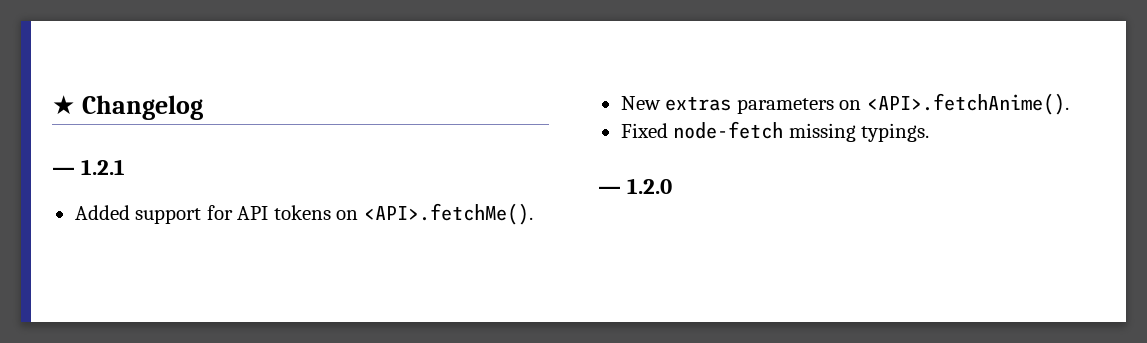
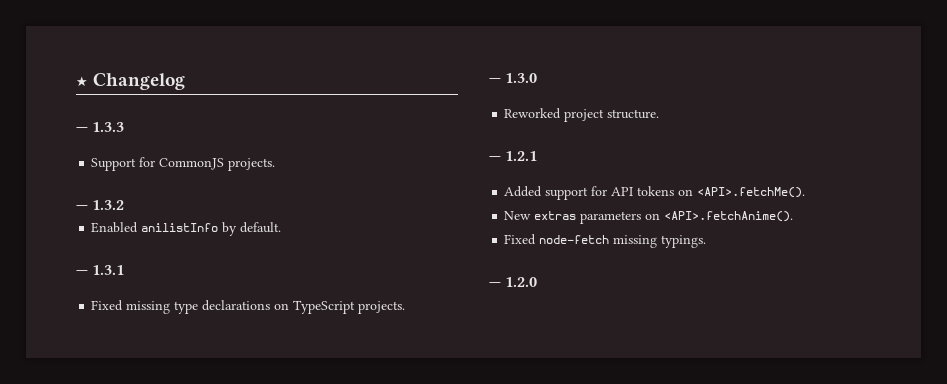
+ — 1.3.3
+ Support for CommonJS projects.
+ — 1.3.2
+ Enabled anilistInfo by default.
+ — 1.3.1
+ Fixed missing type declarations on TypeScript projects.
+ — 1.3.0
+ Reworked project structure.

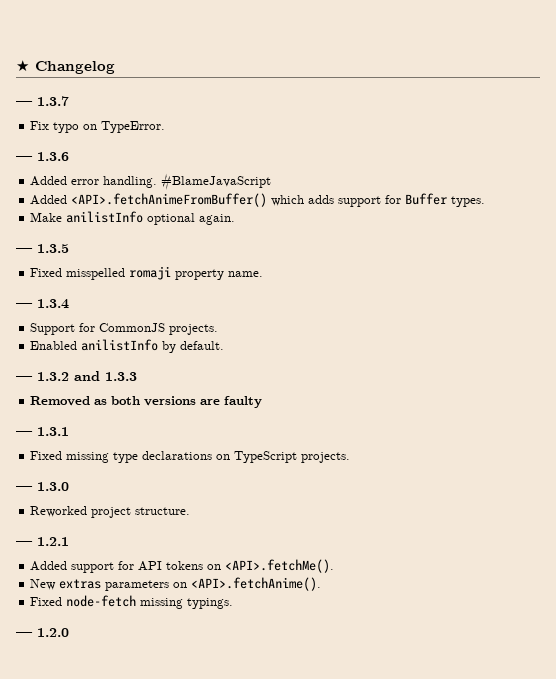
- — 1.3.3
+ — 1.3.7
+ Fix typo on TypeError.
+ — 1.3.6
+ Added error handling. #BlameJavaScript
+ Added <API>.fetchAnimeFromBuffer() which adds support for Buffer types.
+ Make anilistInfo optional again.
+ — 1.3.5
+ Fixed misspelled romaji property name.
+ — 1.3.4
- — 1.3.2
+ — 1.3.2 and 1.3.3
+ Removed as both versions are faulty

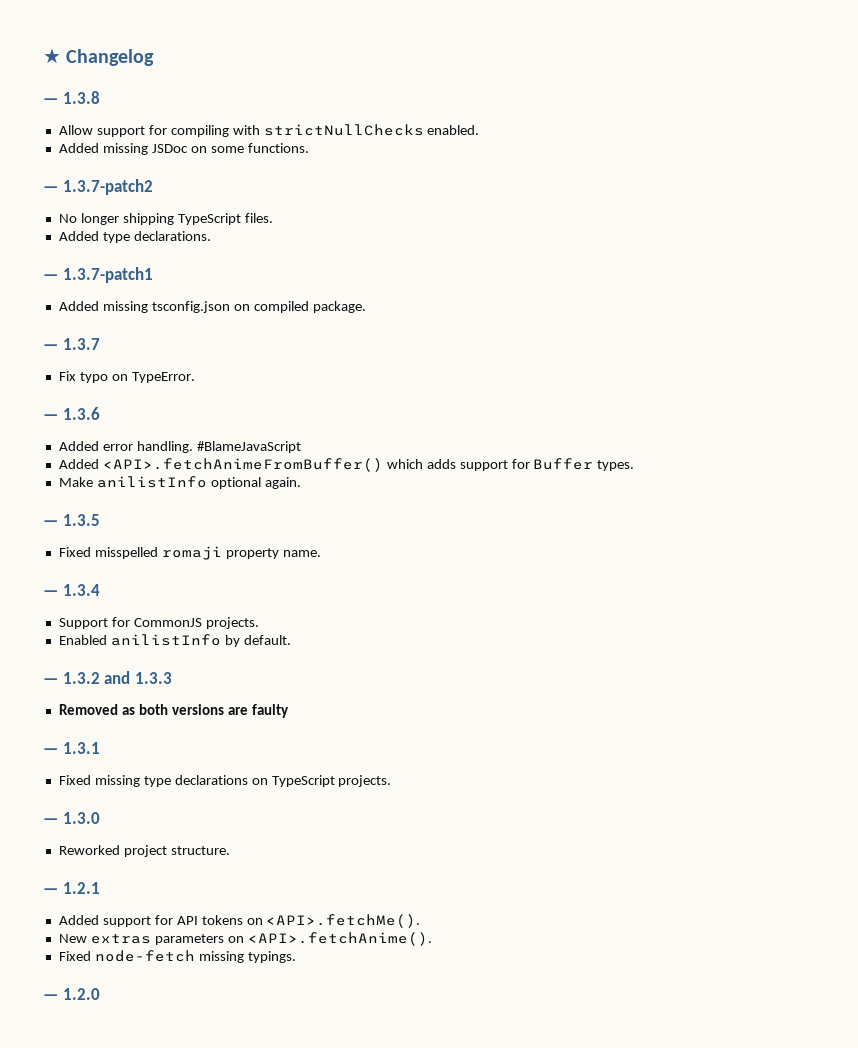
+ — 1.3.8
+ Allow support for compiling with strictNullChecks enabled.
+ Added missing JSDoc on some functions.
+ — 1.3.7-patch2
+ No longer shipping TypeScript files.
+ Added type declarations.
+ — 1.3.7-patch1
+ Added missing tsconfig.json on compiled package.

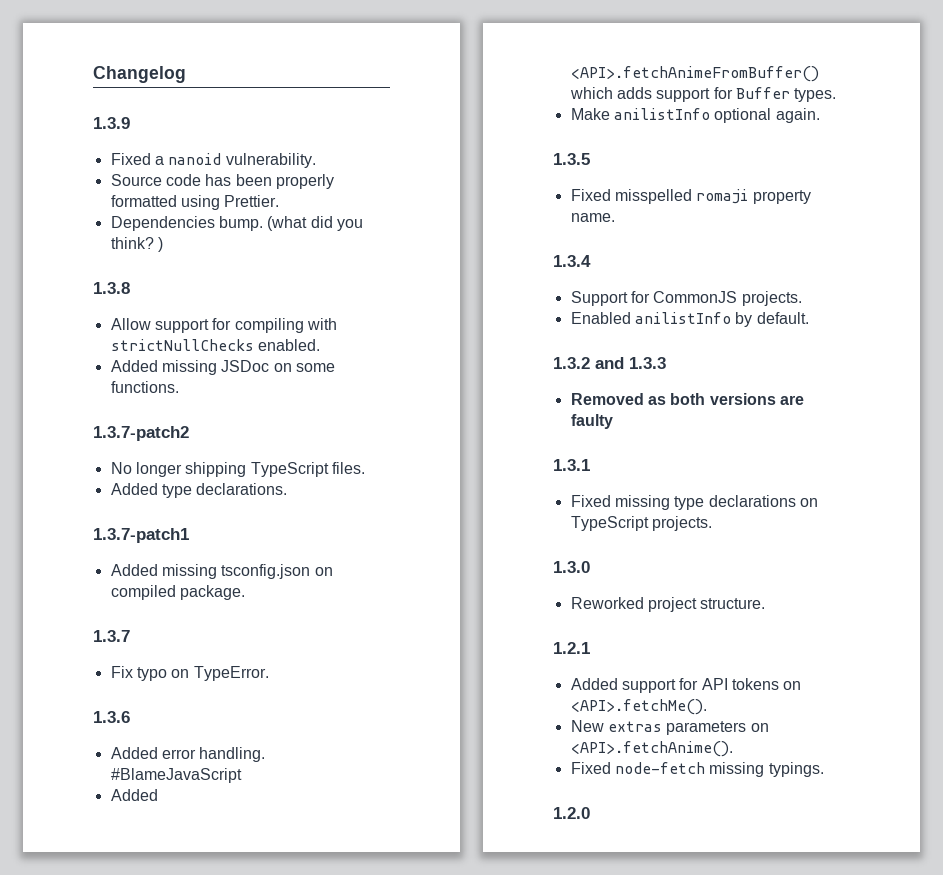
- ★ Changelog
+ Changelog
- — 1.3.8
+ 1.3.9
+ Fixed a nanoid vulnerability.
+ Source code has been properly formatted using Prettier.
+ Dependencies bump. (what did you think? )
+ 1.3.8
- — 1.3.7-patch2
+ 1.3.7-patch2
- — 1.3.7-patch1
+ 1.3.7-patch1
- — 1.3.7
+ 1.3.7
- — 1.3.6
+ 1.3.6
- — 1.3.5
+ 1.3.5
- — 1.3.4
+ 1.3.4
- — 1.3.2 and 1.3.3
+ 1.3.2 and 1.3.3
- — 1.3.1
+ 1.3.1
- — 1.3.0
+ 1.3.0
- — 1.2.1
+ 1.2.1
- — 1.2.0
+ 1.2.0

